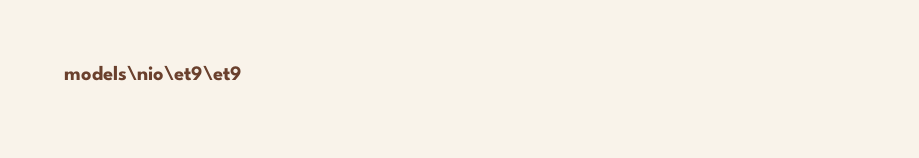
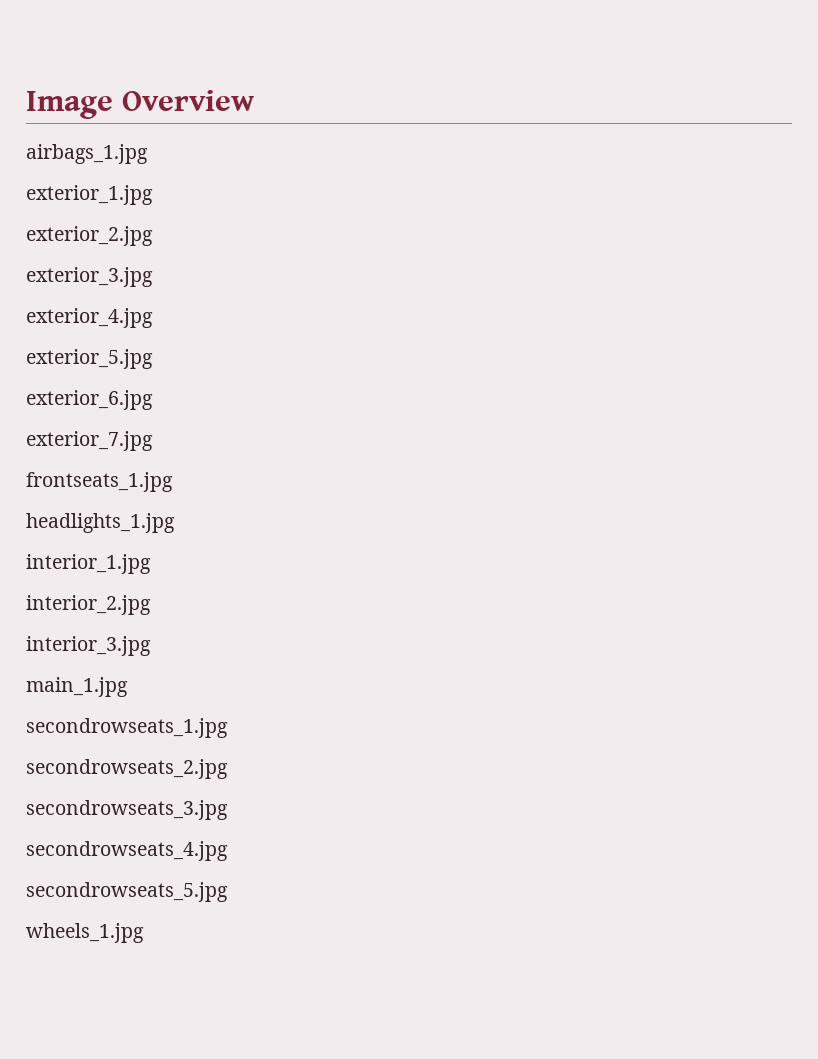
- models\nio\et9\et9
+ Image Overview
+ airbags_1.jpg
+ exterior_1.jpg
+ exterior_2.jpg
+ exterior_3.jpg
+ exterior_4.jpg
+ exterior_5.jpg
+ exterior_6.jpg
+ exterior_7.jpg
+ frontseats_1.jpg
+ headlights_1.jpg
+ interior_1.jpg
+ interior_2.jpg
+ interior_3.jpg
+ main_1.jpg
+ secondrowseats_1.jpg
+ secondrowseats_2.jpg
+ secondrowseats_3.jpg
+ secondrowseats_4.jpg
+ secondrowseats_5.jpg
+ wheels_1.jpg

